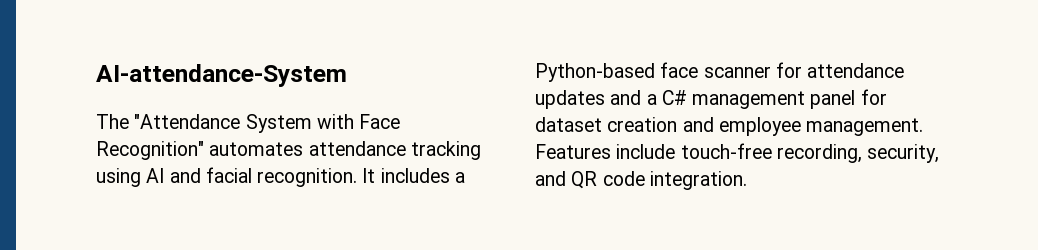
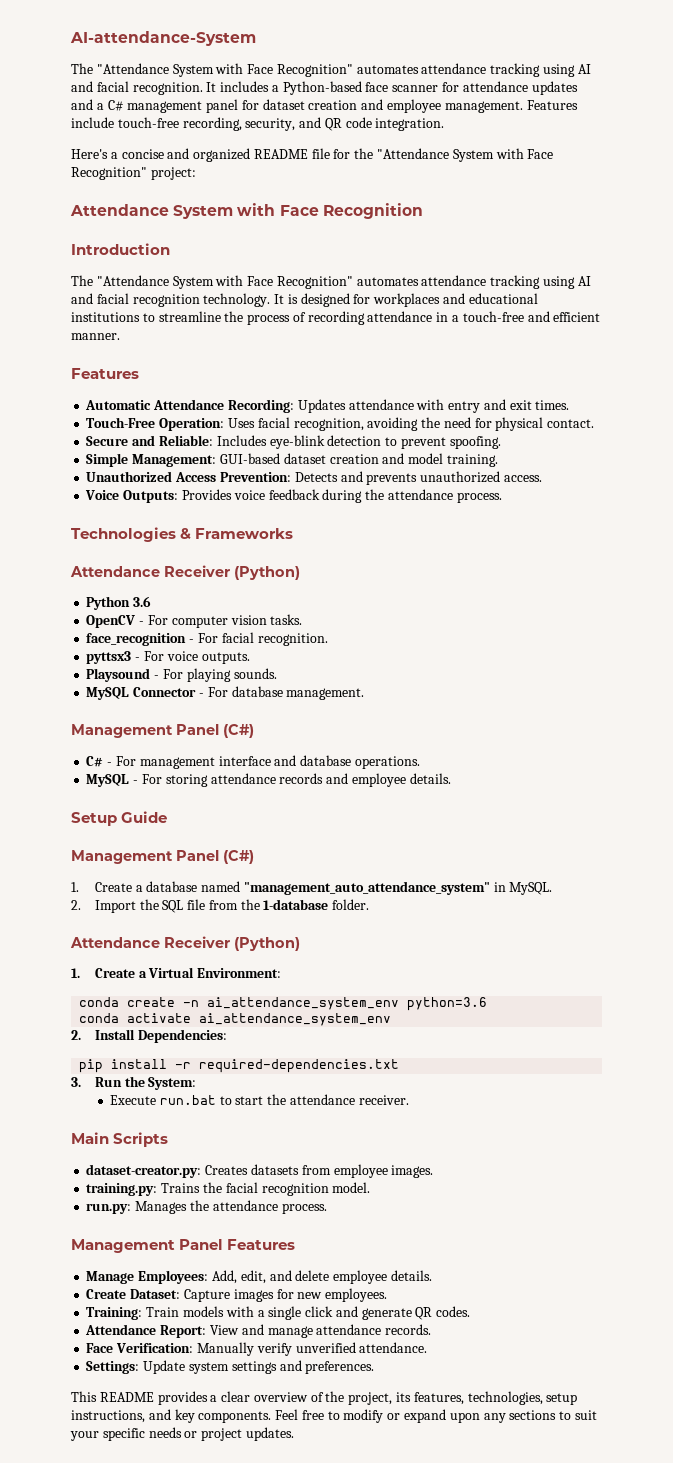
+ Here's a concise and organized README file for the "Attendance System with Face Recognition" project:
+ Attendance System with Face Recognition
+ Introduction
+ The "Attendance System with Face Recognition" automates attendance tracking using AI and facial recognition technology. It is designed for workplaces and educational institutions to streamline the process of recording attendance in a touch-free and efficient manner.
+ Features
+ Automatic Attendance Recording: Updates attendance with entry and exit times.
+ Touch-Free Operation: Uses facial recognition, avoiding the need for physical contact.
+ Secure and Reliable: Includes eye-blink detection to prevent spoofing.
+ Simple Management: GUI-based dataset creation and model training.
+ Unauthorized Access Prevention: Detects and prevents unauthorized access.
+ Voice Outputs: Provides voice feedback during the attendance process.
+ Technologies & Frameworks
+ Attendance Receiver (Python)
+ Python 3.6
+ OpenCV - For computer vision tasks.
+ face_recognition - For facial recognition.
+ pyttsx3 - For voice outputs.
+ Playsound - For playing sounds.
+ MySQL Connector - For database management.
+ Management Panel (C#)
+ C# - For management interface and database operations.
+ MySQL - For storing attendance records and employee details.
+ Setup Guide
+ Management Panel (C#)
+ 1. Create a database named "management_auto_attendance_system" in MySQL.
+ 2. Import the SQL file from the 1-database folder.
+ Attendance Receiver (Python)
+ 1. Create a Virtual Environment:
+ conda create -n ai_attendance_system_env python=3.6
+ conda activate ai_attendance_system_env
+ 2. Install Dependencies:
+ pip install -r required-dependencies.txt
+ 3. Run the System:
+ Execute run.bat to start the attendance receiver.
+ Main Scripts
+ dataset-creator.py: Creates datasets from employee images.
+ training.py: Trains the facial recognition model.
+ run.py: Manages the attendance process.
+ Management Panel Features
+ Manage Employees: Add, edit, and delete employee details.
+ Create Dataset: Capture images for new employees.
+ Training: Train models with a single click and generate QR codes.
+ Attendance Report: View and manage attendance records.
+ Face Verification: Manually verify unverified attendance.
+ Settings: Update system settings and preferences.
+ This README provides a clear overview of the project, its features, technologies, setup instructions, and key components. Feel free to modify or expand upon any sections to suit your specific needs or project updates.

